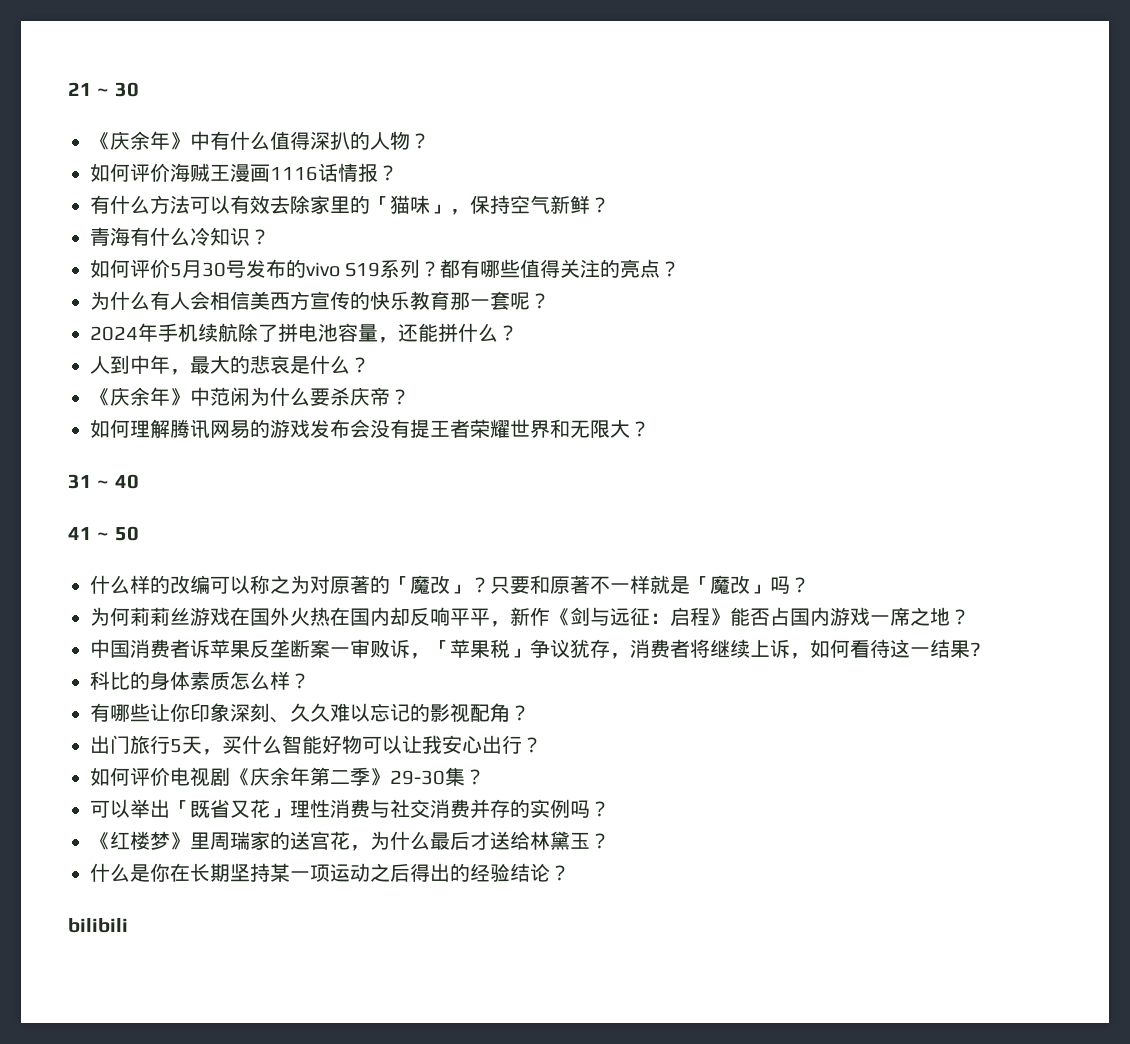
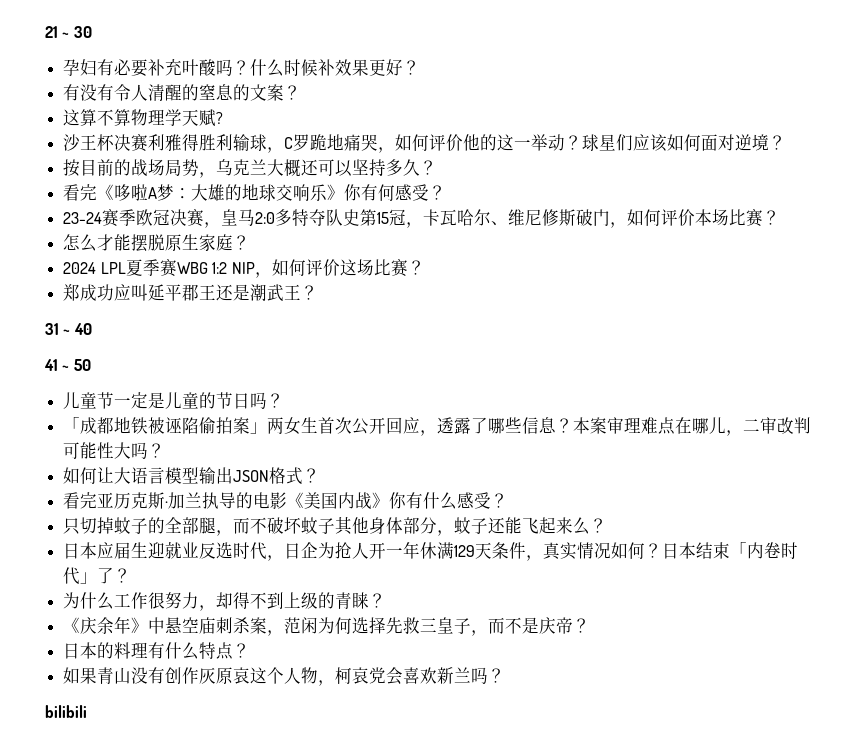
- 《庆余年》中有什么值得深扒的人物？
- 如何评价海贼王漫画1116话情报？
- 有什么方法可以有效去除家里的「猫味」，保持空气新鲜？
- 青海有什么冷知识？
- 如何评价5月30号发布的vivo S19系列？都有哪些值得关注的亮点？
- 为什么有人会相信美西方宣传的快乐教育那一套呢？
- 2024年手机续航除了拼电池容量，还能拼什么？
- 人到中年，最大的悲哀是什么？
- 《庆余年》中范闲为什么要杀庆帝？
- 如何理解腾讯网易的游戏发布会没有提王者荣耀世界和无限大？
+ 孕妇有必要补充叶酸吗？什么时候补效果更好？
+ 有没有令人清醒的窒息的文案？
+ 这算不算物理学天赋?
+ 沙王杯决赛利雅得胜利输球，C罗跪地痛哭，如何评价他的这一举动？球星们应该如何面对逆境？
+ 按目前的战场局势，乌克兰大概还可以坚持多久？
+ 看完《哆啦A梦：大雄的地球交响乐》你有何感受？
+ 23-24赛季欧冠决赛，皇马2:0多特夺队史第15冠，卡瓦哈尔、维尼修斯破门，如何评价本场比赛？
+ 怎么才能摆脱原生家庭？
+ 2024 LPL夏季赛WBG 1:2 NIP，如何评价这场比赛？
+ 郑成功应叫延平郡王还是潮武王？
- 什么样的改编可以称之为对原著的「魔改」？只要和原著不一样就是「魔改」吗？
- 为何莉莉丝游戏在国外火热在国内却反响平平，新作《剑与远征：启程》能否占国内游戏一席之地？
- 中国消费者诉苹果反垄断案一审败诉，「苹果税」争议犹存，消费者将继续上诉，如何看待这一结果?
- 科比的身体素质怎么样？
- 有哪些让你印象深刻、久久难以忘记的影视配角？
- 出门旅行5天，买什么智能好物可以让我安心出行？
- 如何评价电视剧《庆余年第二季》29-30集？
- 可以举出「既省又花」理性消费与社交消费并存的实例吗？
- 《红楼梦》里周瑞家的送宫花，为什么最后才送给林黛玉？
- 什么是你在长期坚持某一项运动之后得出的经验结论？
+ 儿童节一定是儿童的节日吗？
+ 「成都地铁被诬陷偷拍案」两女生首次公开回应，透露了哪些信息？本案审理难点在哪儿，二审改判可能性大吗？
+ 如何让大语言模型输出JSON格式？
+ 看完亚历克斯·加兰执导的电影《美国内战》你有什么感受？
+ 只切掉蚊子的全部腿，而不破坏蚊子其他身体部分，蚊子还能飞起来么？
+ 日本应届生迎就业反选时代，日企为抢人开一年休满129天条件，真实情况如何？日本结束「内卷时代」了？
+ 为什么工作很努力，却得不到上级的青睐？
+ 《庆余年》中悬空庙刺杀案，范闲为何选择先救三皇子，而不是庆帝？
+ 日本的料理有什么特点？
+ 如果青山没有创作灰原哀这个人物，柯哀党会喜欢新兰吗？

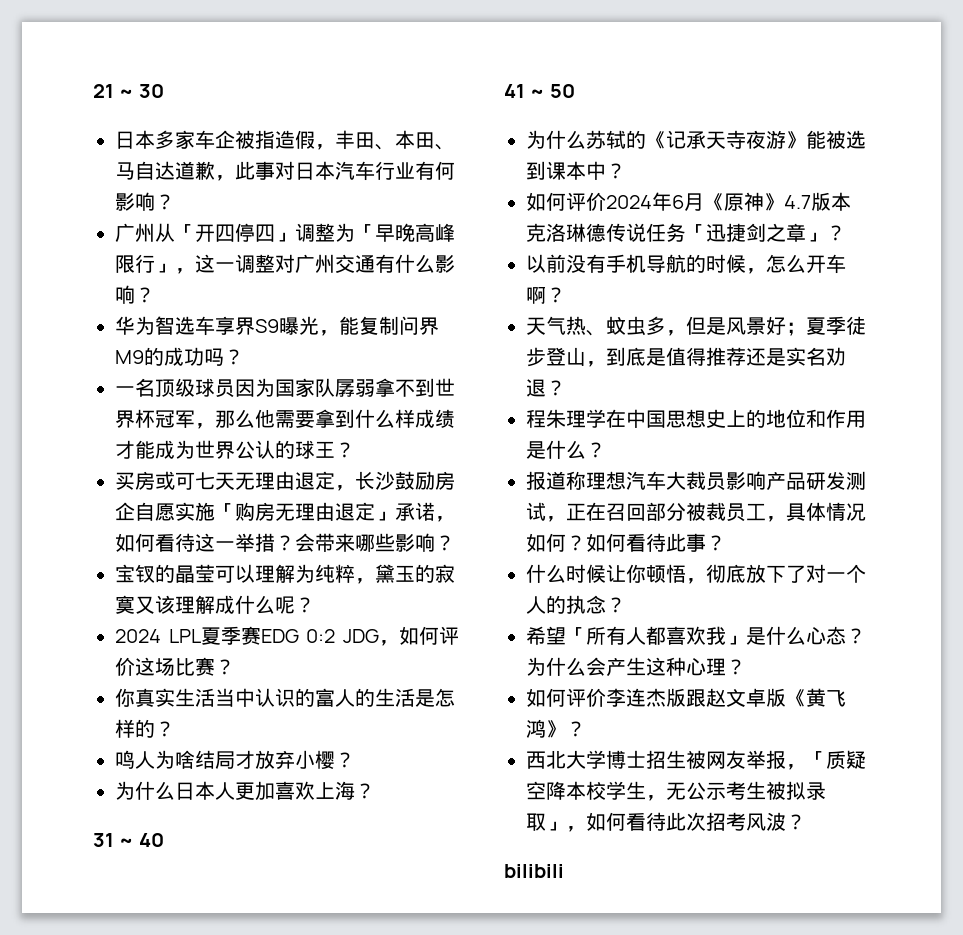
- 孕妇有必要补充叶酸吗？什么时候补效果更好？
- 有没有令人清醒的窒息的文案？
- 这算不算物理学天赋?
- 沙王杯决赛利雅得胜利输球，C罗跪地痛哭，如何评价他的这一举动？球星们应该如何面对逆境？
- 按目前的战场局势，乌克兰大概还可以坚持多久？
- 看完《哆啦A梦：大雄的地球交响乐》你有何感受？
- 23-24赛季欧冠决赛，皇马2:0多特夺队史第15冠，卡瓦哈尔、维尼修斯破门，如何评价本场比赛？
- 怎么才能摆脱原生家庭？
+ 日本多家车企被指造假，丰田、本田、马自达道歉，此事对日本汽车行业有何影响？
+ 广州从「开四停四」调整为「早晚高峰限行」，这一调整对广州交通有什么影响？
+ 华为智选车享界S9曝光，能复制问界M9的成功吗？
+ 一名顶级球员因为国家队孱弱拿不到世界杯冠军，那么他需要拿到什么样成绩才能成为世界公认的球王？
+ 买房或可七天无理由退定，长沙鼓励房企自愿实施「购房无理由退定」承诺，如何看待这一举措？会带来哪些影响？
+ 宝钗的晶莹可以理解为纯粹，黛玉的寂寞又该理解成什么呢？
- 2024 LPL夏季赛WBG 1:2 NIP，如何评价这场比赛？
+ 2024 LPL夏季赛EDG 0:2 JDG，如何评价这场比赛？
- 郑成功应叫延平郡王还是潮武王？
+ 你真实生活当中认识的富人的生活是怎样的？
+ 鸣人为啥结局才放弃小樱？
+ 为什么日本人更加喜欢上海？
- 儿童节一定是儿童的节日吗？
- 「成都地铁被诬陷偷拍案」两女生首次公开回应，透露了哪些信息？本案审理难点在哪儿，二审改判可能性大吗？
- 如何让大语言模型输出JSON格式？
- 看完亚历克斯·加兰执导的电影《美国内战》你有什么感受？
- 只切掉蚊子的全部腿，而不破坏蚊子其他身体部分，蚊子还能飞起来么？
- 日本应届生迎就业反选时代，日企为抢人开一年休满129天条件，真实情况如何？日本结束「内卷时代」了？
- 为什么工作很努力，却得不到上级的青睐？
- 《庆余年》中悬空庙刺杀案，范闲为何选择先救三皇子，而不是庆帝？
- 日本的料理有什么特点？
- 如果青山没有创作灰原哀这个人物，柯哀党会喜欢新兰吗？
+ 为什么苏轼的《记承天寺夜游》能被选到课本中？
+ 如何评价2024年6月《原神》4.7版本克洛琳德传说任务「迅捷剑之章」？
+ 以前没有手机导航的时候，怎么开车啊？
+ 天气热、蚊虫多，但是风景好；夏季徒步登山，到底是值得推荐还是实名劝退？
+ 程朱理学在中国思想史上的地位和作用是什么？
+ 报道称理想汽车大裁员影响产品研发测试，正在召回部分被裁员工，具体情况如何？如何看待此事？
+ 什么时候让你顿悟，彻底放下了对一个人的执念？
+ 希望「所有人都喜欢我」是什么心态？为什么会产生这种心理？
+ 如何评价李连杰版跟赵文卓版《黄飞鸿》？
+ 西北大学博士招生被网友举报，「质疑空降本校学生，无公示考生被拟录取」，如何看待此次招考风波？

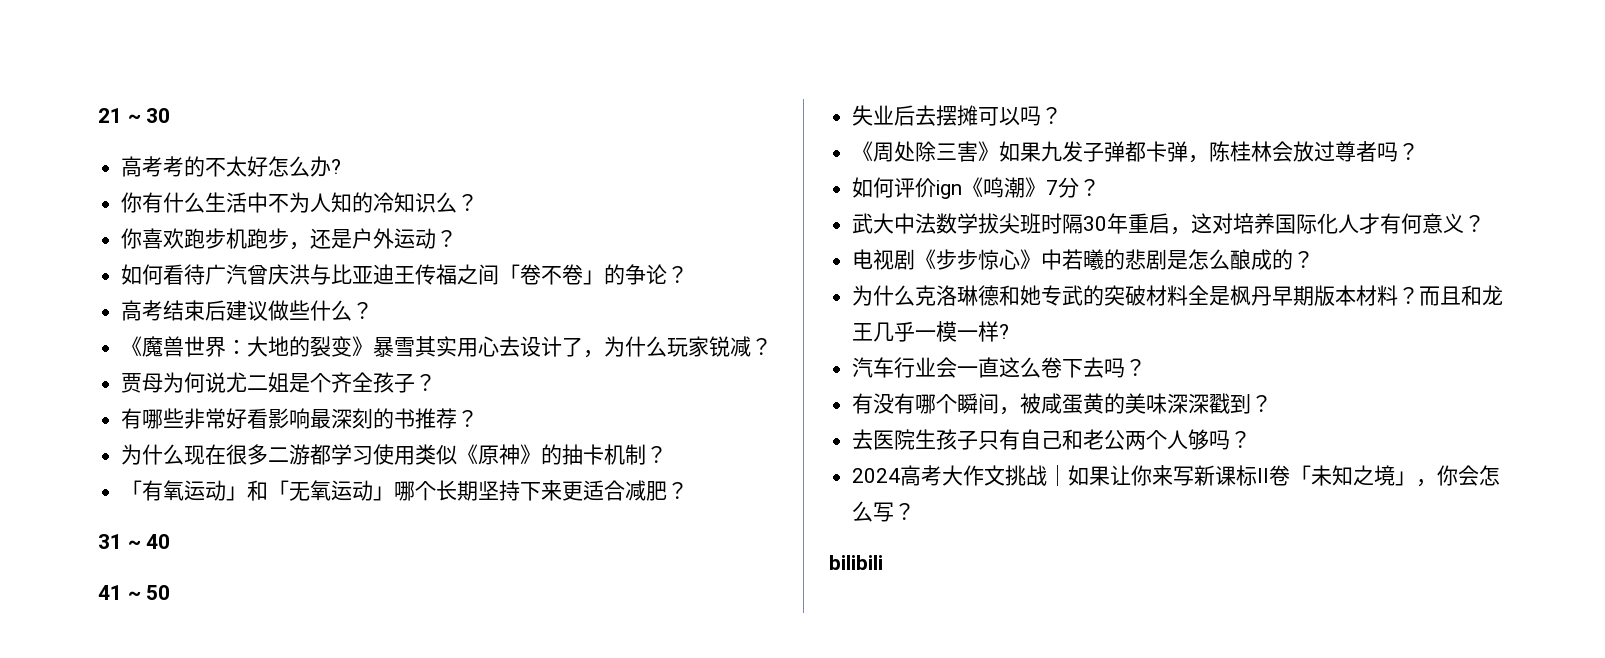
- 日本多家车企被指造假，丰田、本田、马自达道歉，此事对日本汽车行业有何影响？
- 广州从「开四停四」调整为「早晚高峰限行」，这一调整对广州交通有什么影响？
- 华为智选车享界S9曝光，能复制问界M9的成功吗？
- 一名顶级球员因为国家队孱弱拿不到世界杯冠军，那么他需要拿到什么样成绩才能成为世界公认的球王？
- 买房或可七天无理由退定，长沙鼓励房企自愿实施「购房无理由退定」承诺，如何看待这一举措？会带来哪些影响？
- 宝钗的晶莹可以理解为纯粹，黛玉的寂寞又该理解成什么呢？
- 2024 LPL夏季赛EDG 0:2 JDG，如何评价这场比赛？
- 你真实生活当中认识的富人的生活是怎样的？
- 鸣人为啥结局才放弃小樱？
- 为什么日本人更加喜欢上海？
+ 高考考的不太好怎么办?
+ 你有什么生活中不为人知的冷知识么？
+ 你喜欢跑步机跑步，还是户外运动？
+ 如何看待广汽曾庆洪与比亚迪王传福之间「卷不卷」的争论？
+ 高考结束后建议做些什么？
+ 《魔兽世界：大地的裂变》暴雪其实用心去设计了，为什么玩家锐减？
+ 贾母为何说尤二姐是个齐全孩子？
+ 有哪些非常好看影响最深刻的书推荐？
+ 为什么现在很多二游都学习使用类似《原神》的抽卡机制？
+ 「有氧运动」和「无氧运动」哪个长期坚持下来更适合减肥？
- 为什么苏轼的《记承天寺夜游》能被选到课本中？
- 如何评价2024年6月《原神》4.7版本克洛琳德传说任务「迅捷剑之章」？
- 以前没有手机导航的时候，怎么开车啊？
- 天气热、蚊虫多，但是风景好；夏季徒步登山，到底是值得推荐还是实名劝退？
- 程朱理学在中国思想史上的地位和作用是什么？
- 报道称理想汽车大裁员影响产品研发测试，正在召回部分被裁员工，具体情况如何？如何看待此事？
- 什么时候让你顿悟，彻底放下了对一个人的执念？
- 希望「所有人都喜欢我」是什么心态？为什么会产生这种心理？
- 如何评价李连杰版跟赵文卓版《黄飞鸿》？
- 西北大学博士招生被网友举报，「质疑空降本校学生，无公示考生被拟录取」，如何看待此次招考风波？
+ 失业后去摆摊可以吗？
+ 《周处除三害》如果九发子弹都卡弹，陈桂林会放过尊者吗？
+ 如何评价ign《鸣潮》7分？
+ 武大中法数学拔尖班时隔30年重启，这对培养国际化人才有何意义？
+ 电视剧《步步惊心》中若曦的悲剧是怎么酿成的？
+ 为什么克洛琳德和她专武的突破材料全是枫丹早期版本材料？而且和龙王几乎一模一样?
+ 汽车行业会一直这么卷下去吗？
+ 有没有哪个瞬间，被咸蛋黄的美味深深戳到？
+ 去医院生孩子只有自己和老公两个人够吗？
+ 2024高考大作文挑战｜如果让你来写新课标II卷「未知之境」，你会怎么写？

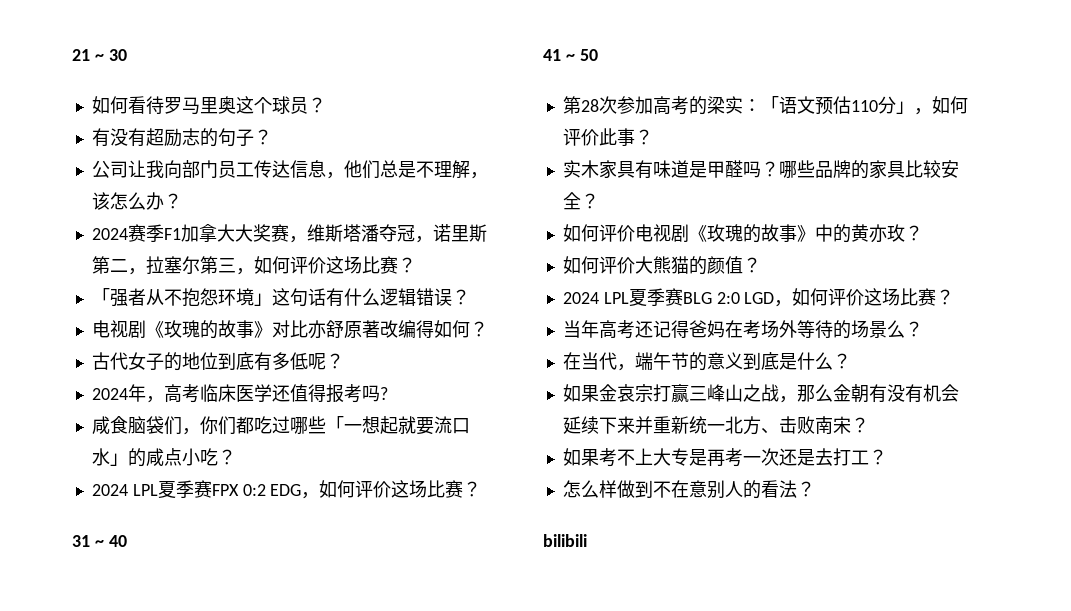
- 高考考的不太好怎么办?
- 你有什么生活中不为人知的冷知识么？
- 你喜欢跑步机跑步，还是户外运动？
- 如何看待广汽曾庆洪与比亚迪王传福之间「卷不卷」的争论？
- 高考结束后建议做些什么？
- 《魔兽世界：大地的裂变》暴雪其实用心去设计了，为什么玩家锐减？
- 贾母为何说尤二姐是个齐全孩子？
- 有哪些非常好看影响最深刻的书推荐？
- 为什么现在很多二游都学习使用类似《原神》的抽卡机制？
- 「有氧运动」和「无氧运动」哪个长期坚持下来更适合减肥？
+ 如何看待罗马里奥这个球员？
+ 有没有超励志的句子？
+ 公司让我向部门员工传达信息，他们总是不理解，该怎么办？
+ 2024赛季F1加拿大大奖赛，维斯塔潘夺冠，诺里斯第二，拉塞尔第三，如何评价这场比赛？
+ 「强者从不抱怨环境」这句话有什么逻辑错误？
+ 电视剧《玫瑰的故事》对比亦舒原著改编得如何？
+ 古代女子的地位到底有多低呢？
+ 2024年，高考临床医学还值得报考吗?
+ 咸食脑袋们，你们都吃过哪些「一想起就要流口水」的咸点小吃？
+ 2024 LPL夏季赛FPX 0:2 EDG，如何评价这场比赛？
- 失业后去摆摊可以吗？
- 《周处除三害》如果九发子弹都卡弹，陈桂林会放过尊者吗？
- 如何评价ign《鸣潮》7分？
- 武大中法数学拔尖班时隔30年重启，这对培养国际化人才有何意义？
- 电视剧《步步惊心》中若曦的悲剧是怎么酿成的？
- 为什么克洛琳德和她专武的突破材料全是枫丹早期版本材料？而且和龙王几乎一模一样?
- 汽车行业会一直这么卷下去吗？
- 有没有哪个瞬间，被咸蛋黄的美味深深戳到？
- 去医院生孩子只有自己和老公两个人够吗？
- 2024高考大作文挑战｜如果让你来写新课标II卷「未知之境」，你会怎么写？
+ 第28次参加高考的梁实：「语文预估110分」，如何评价此事？
+ 实木家具有味道是甲醛吗？哪些品牌的家具比较安全？
+ 如何评价电视剧《玫瑰的故事》中的黄亦玫？
+ 如何评价大熊猫的颜值？
+ 2024 LPL夏季赛BLG 2:0 LGD，如何评价这场比赛？
+ 当年高考还记得爸妈在考场外等待的场景么？
+ 在当代，端午节的意义到底是什么？
+ 如果金哀宗打赢三峰山之战，那么金朝有没有机会延续下来并重新统一北方、击败南宋？
+ 如果考不上大专是再考一次还是去打工？
+ 怎么样做到不在意别人的看法？

